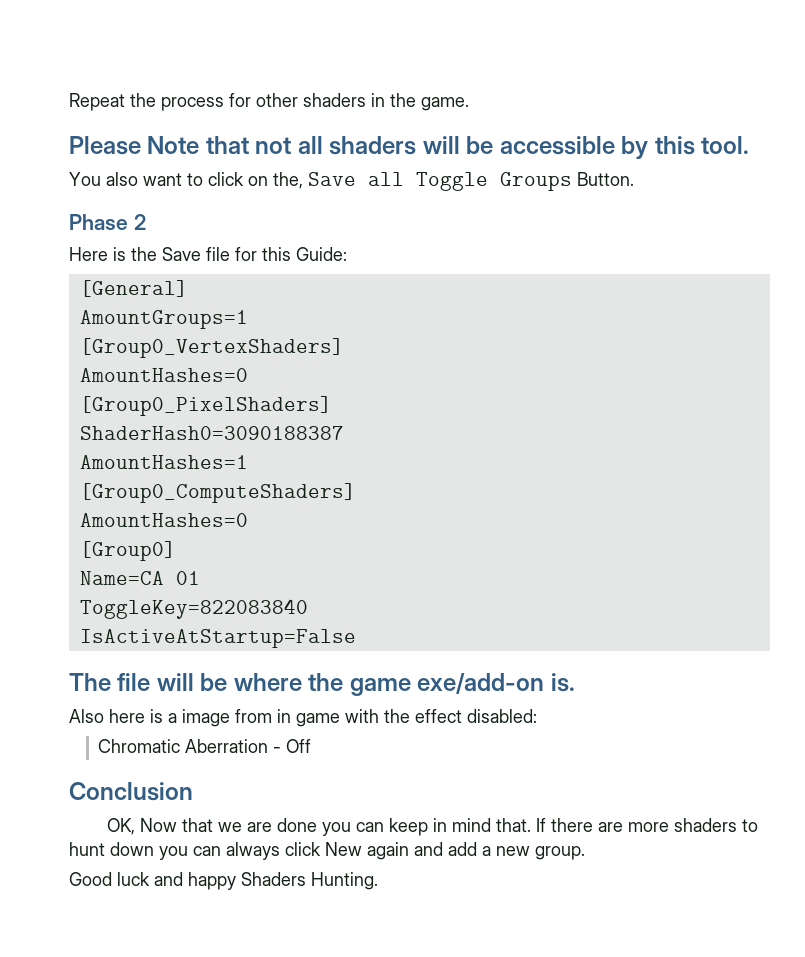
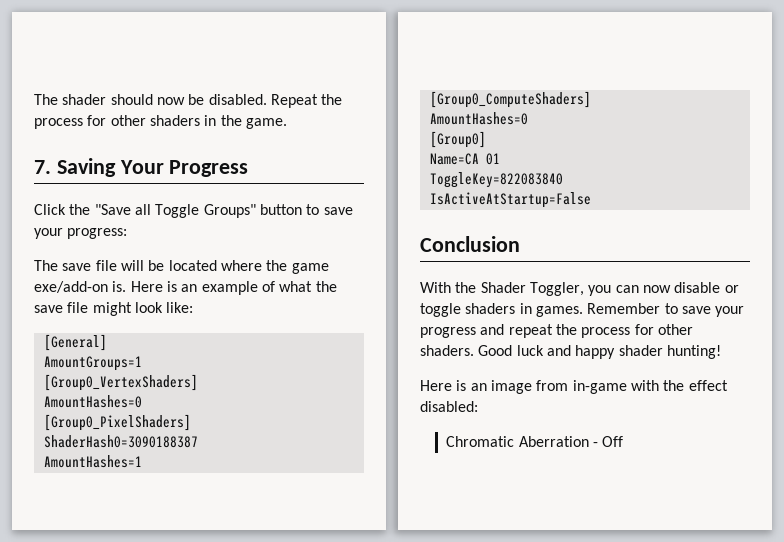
+ The shader should now be disabled.
- Please Note that not all shaders will be accessible by this tool.
- You also want to click on the, Save all Toggle Groups Button.
- Phase 2
- Here is the Save file for this Guide:
+ 7. Saving Your Progress
+ Click the "Save all Toggle Groups" button to save your progress:
+ The save file will be located where the game exe/add-on is. Here is an example of what the save file might look like:
- The file will be where the game exe/add-on is.
- Also here is a image from in game with the effect disabled:
+ Conclusion
+ With the Shader Toggler, you can now disable or toggle shaders in games. Remember to save your progress and repeat the process for other shaders. Good luck and happy shader hunting!
+ Here is an image from in-game with the effect disabled:
- Conclusion
- OK, Now that we are done you can keep in mind that. If there are more shaders to hunt down you can always click New again and add a new group.
- Good luck and happy Shaders Hunting.

